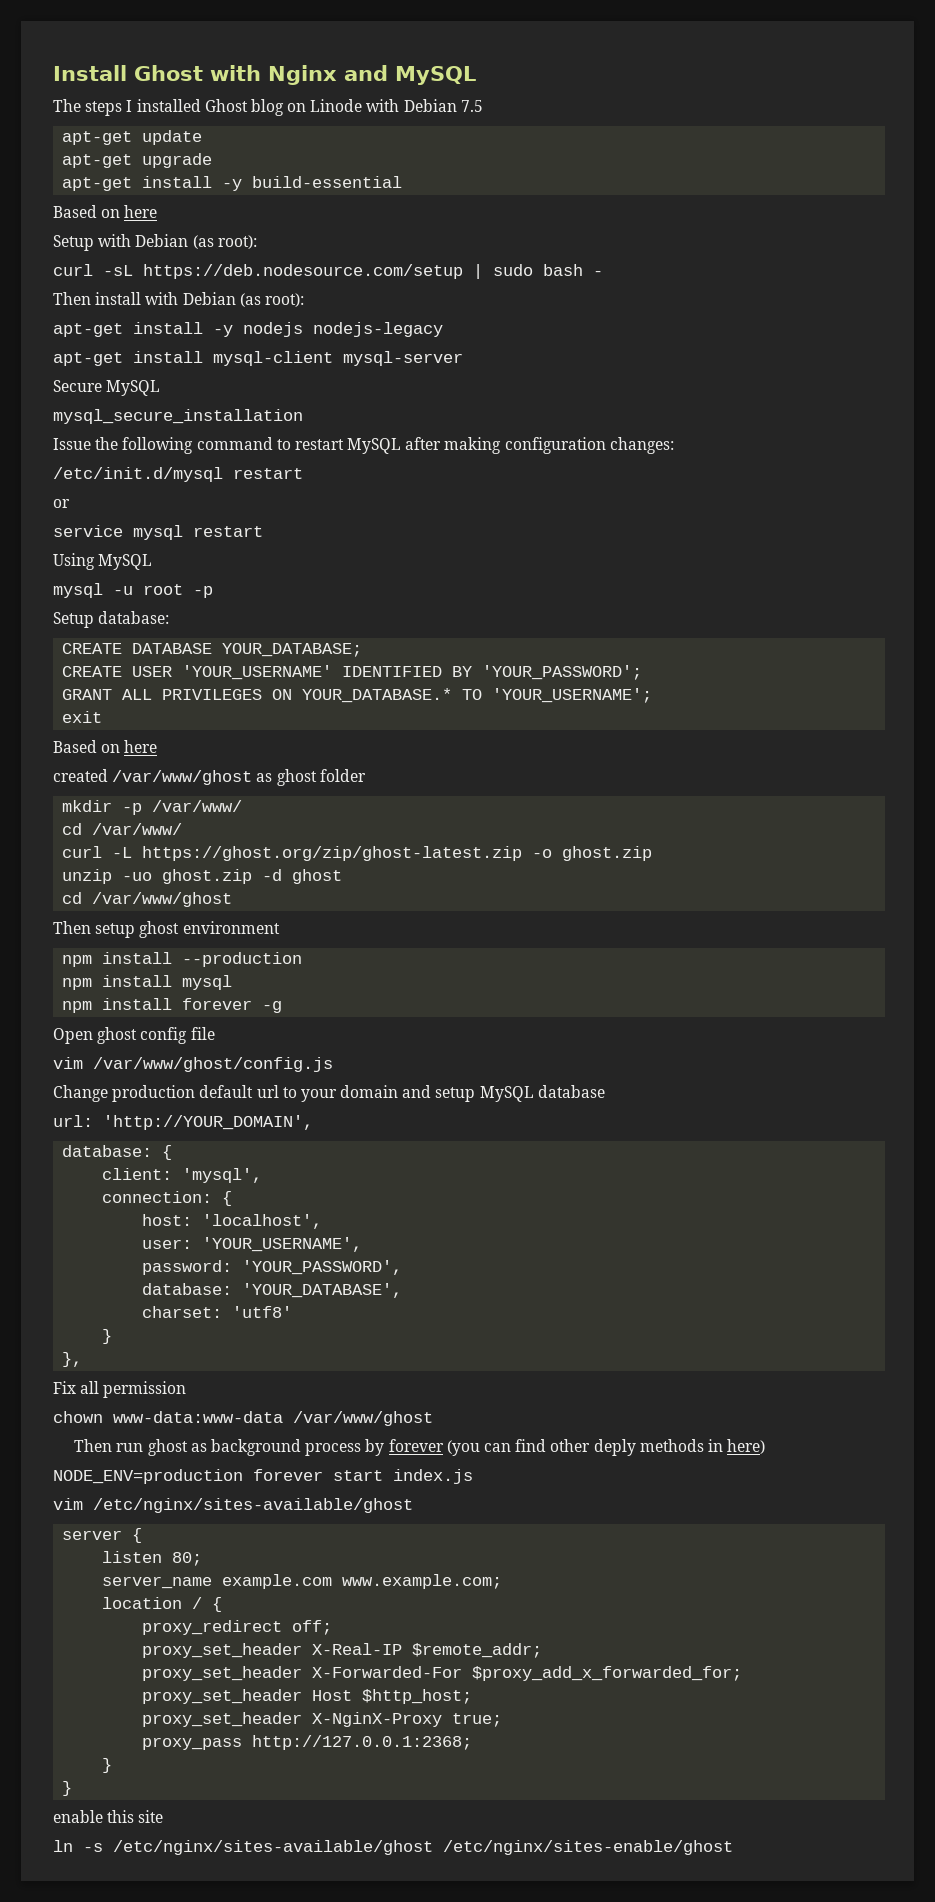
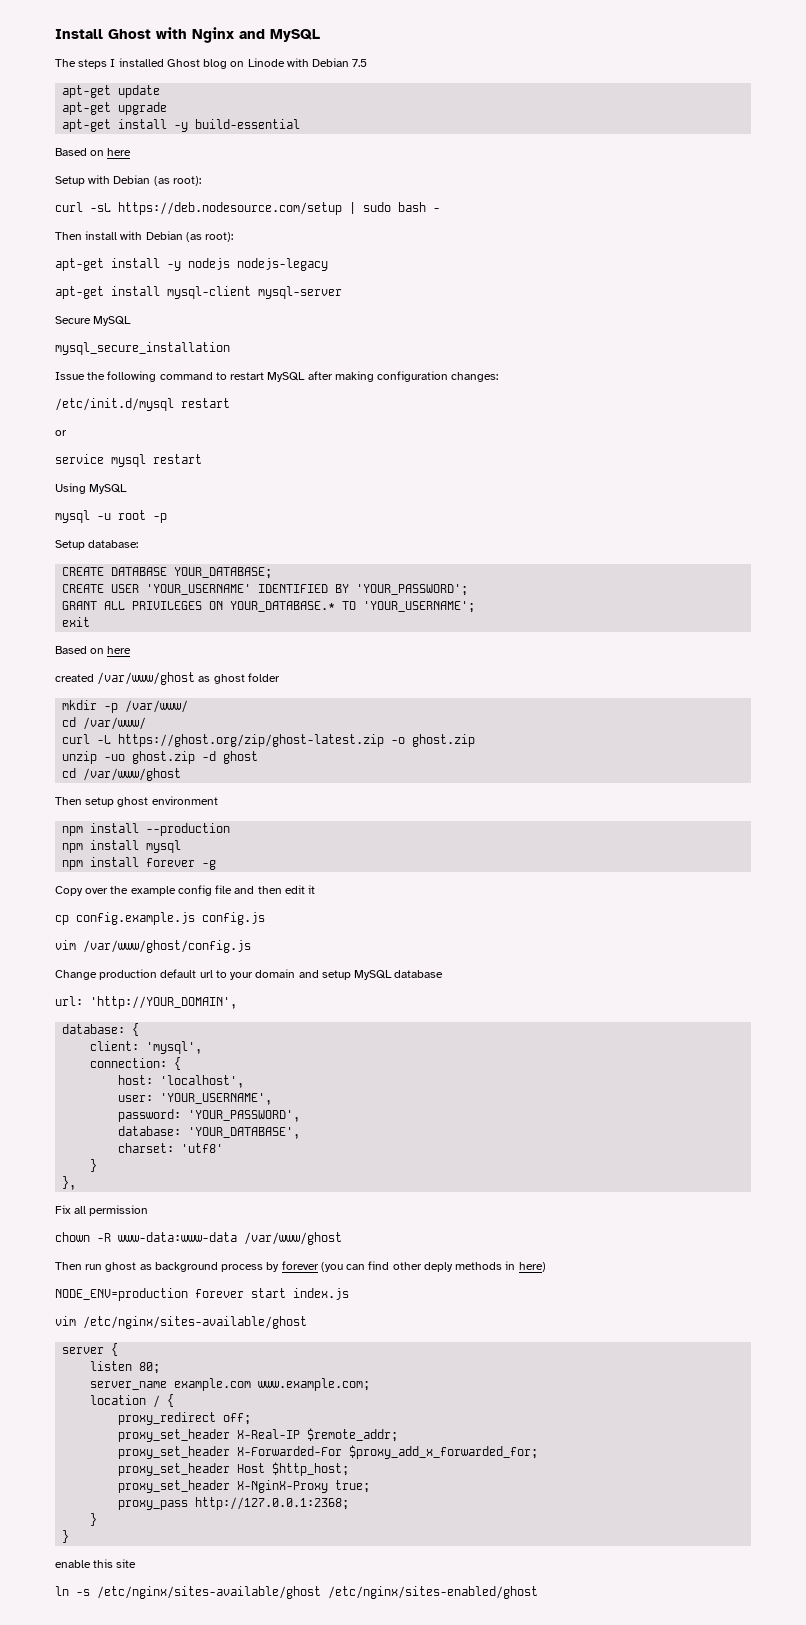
- Open ghost config file
+ Copy over the example config file and then edit it
+ cp config.example.js config.js
- chown www-data:www-data /var/www/ghost
+ chown -R www-data:www-data /var/www/ghost
- ln -s /etc/nginx/sites-available/ghost /etc/nginx/sites-enable/ghost
+ ln -s /etc/nginx/sites-available/ghost /etc/nginx/sites-enabled/ghost

